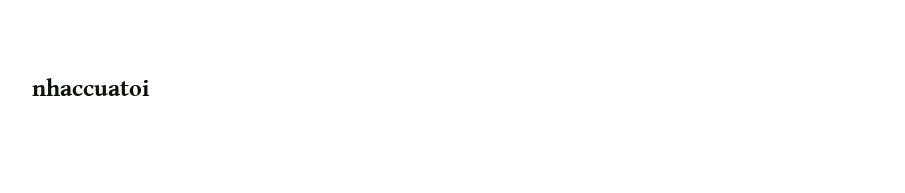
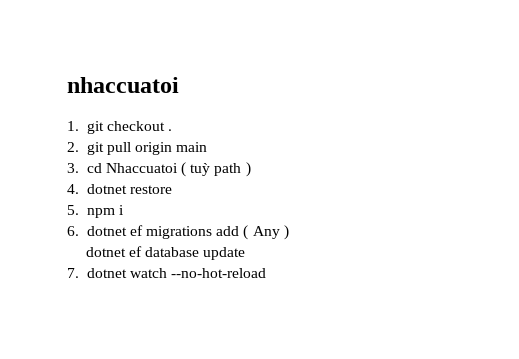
+ 1. git checkout .
+ 2. git pull origin main
+ 3. cd Nhaccuatoi ( tuỳ path )
+ 4. dotnet restore
+ 5. npm i
+ 6. dotnet ef migrations add ( Any )
+ dotnet ef database update
+ 7. dotnet watch --no-hot-reload

